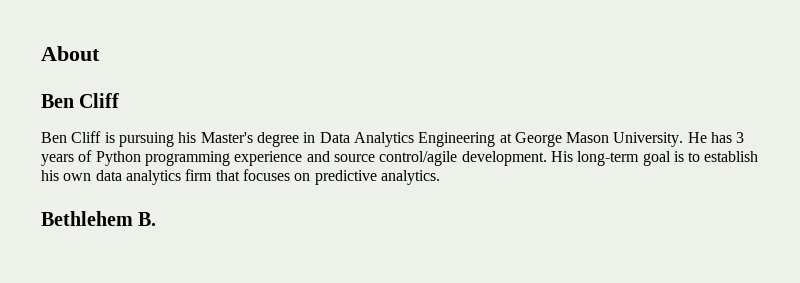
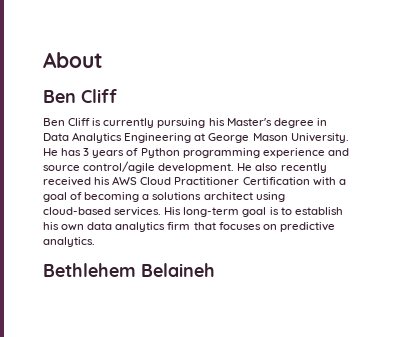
- Ben Cliff is pursuing his Master's degree in Data Analytics Engineering at George Mason University.
+ Ben Cliff is currently pursuing his Master's degree in Data Analytics Engineering at George Mason University.
+ He also recently received his AWS Cloud Practitioner Certification with a goal of becoming a solutions architect using cloud-based services.
- Bethlehem B.
+ Bethlehem Belaineh

